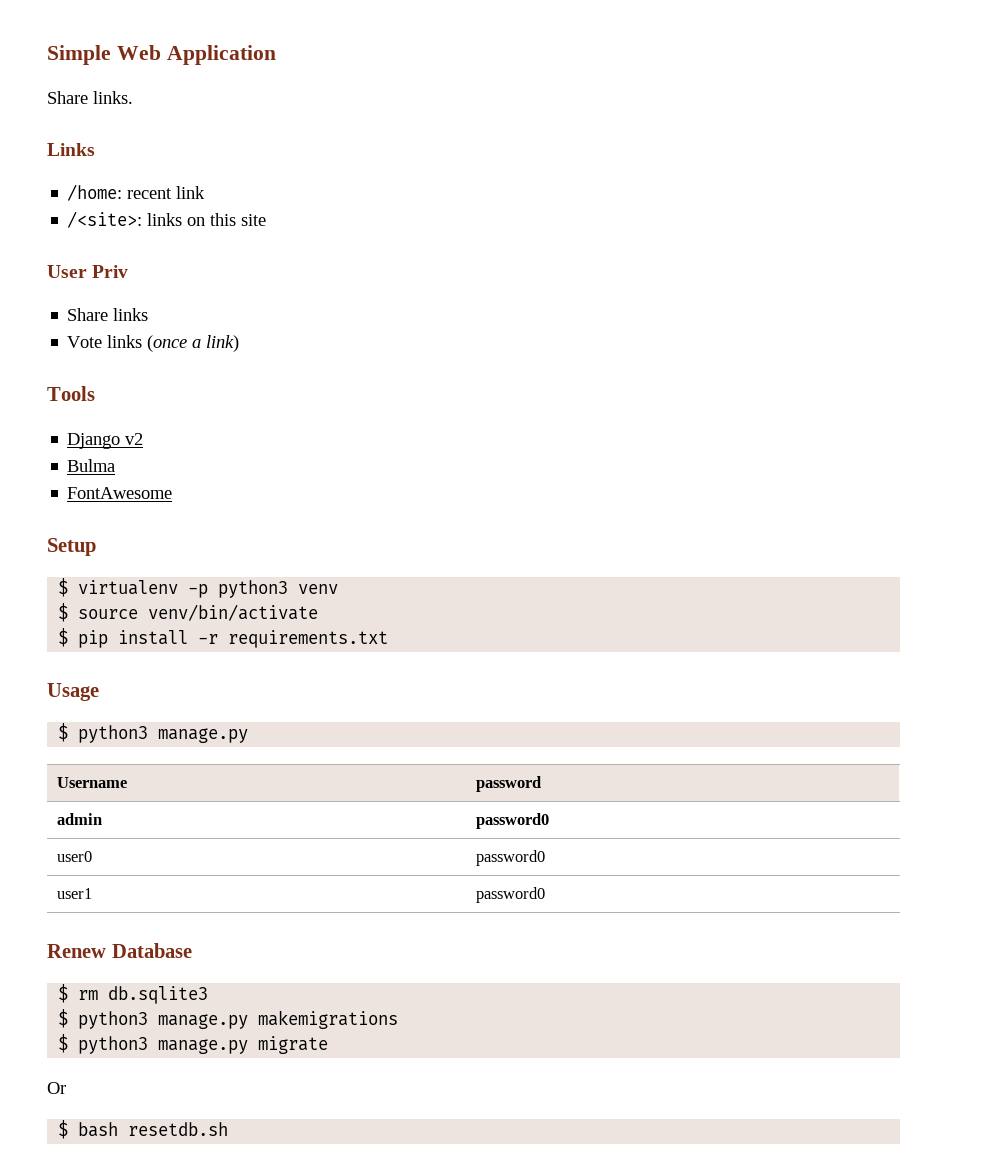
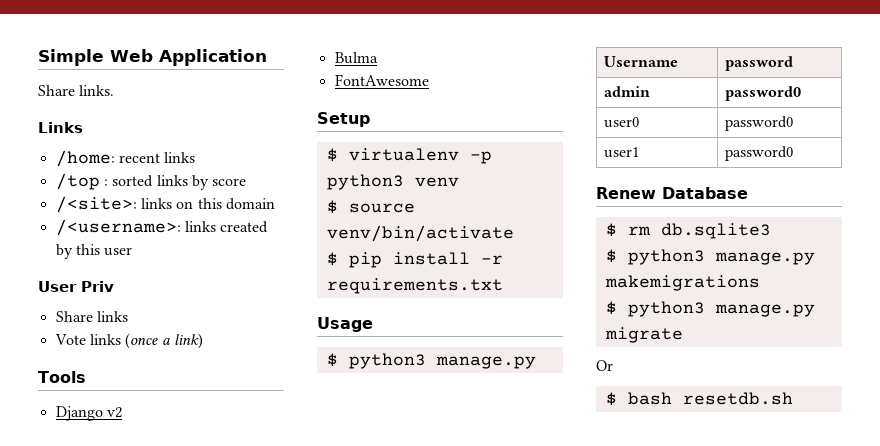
- /home: recent link
- /<site>: links on this site
+ /home: recent links
+ /top : sorted links by score
+ /<site>: links on this domain
+ /<username>: links created by this user

